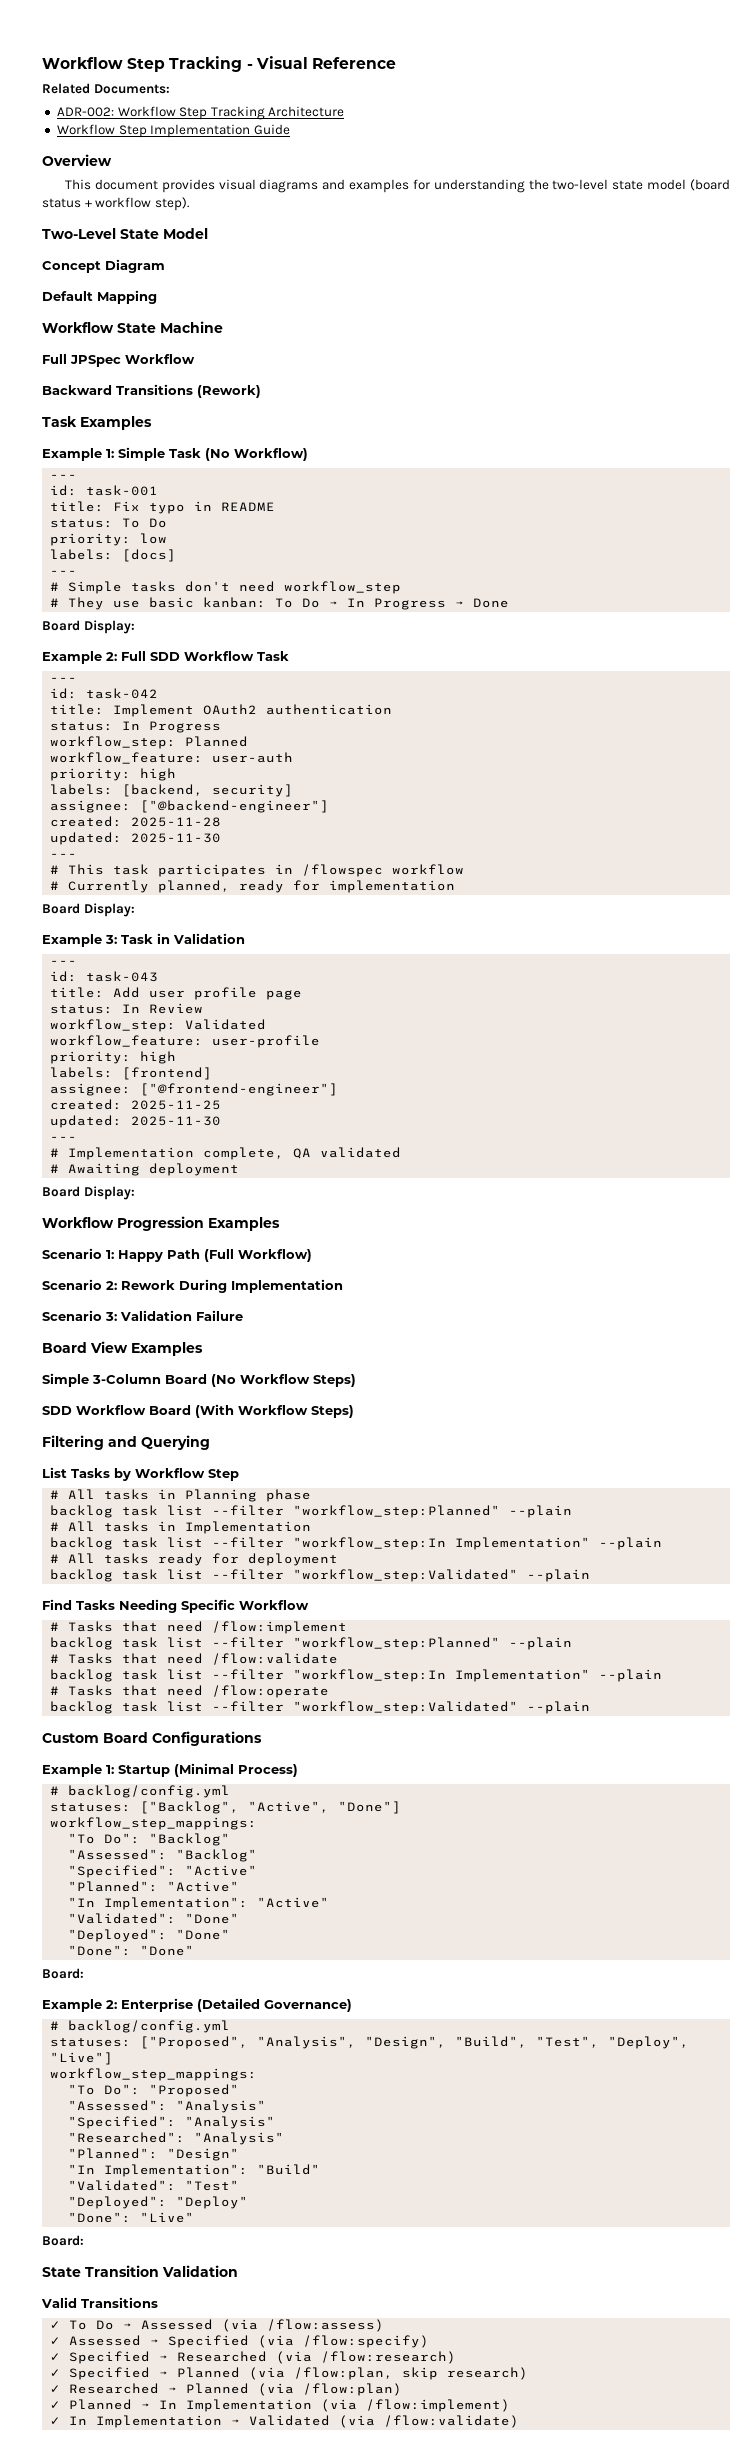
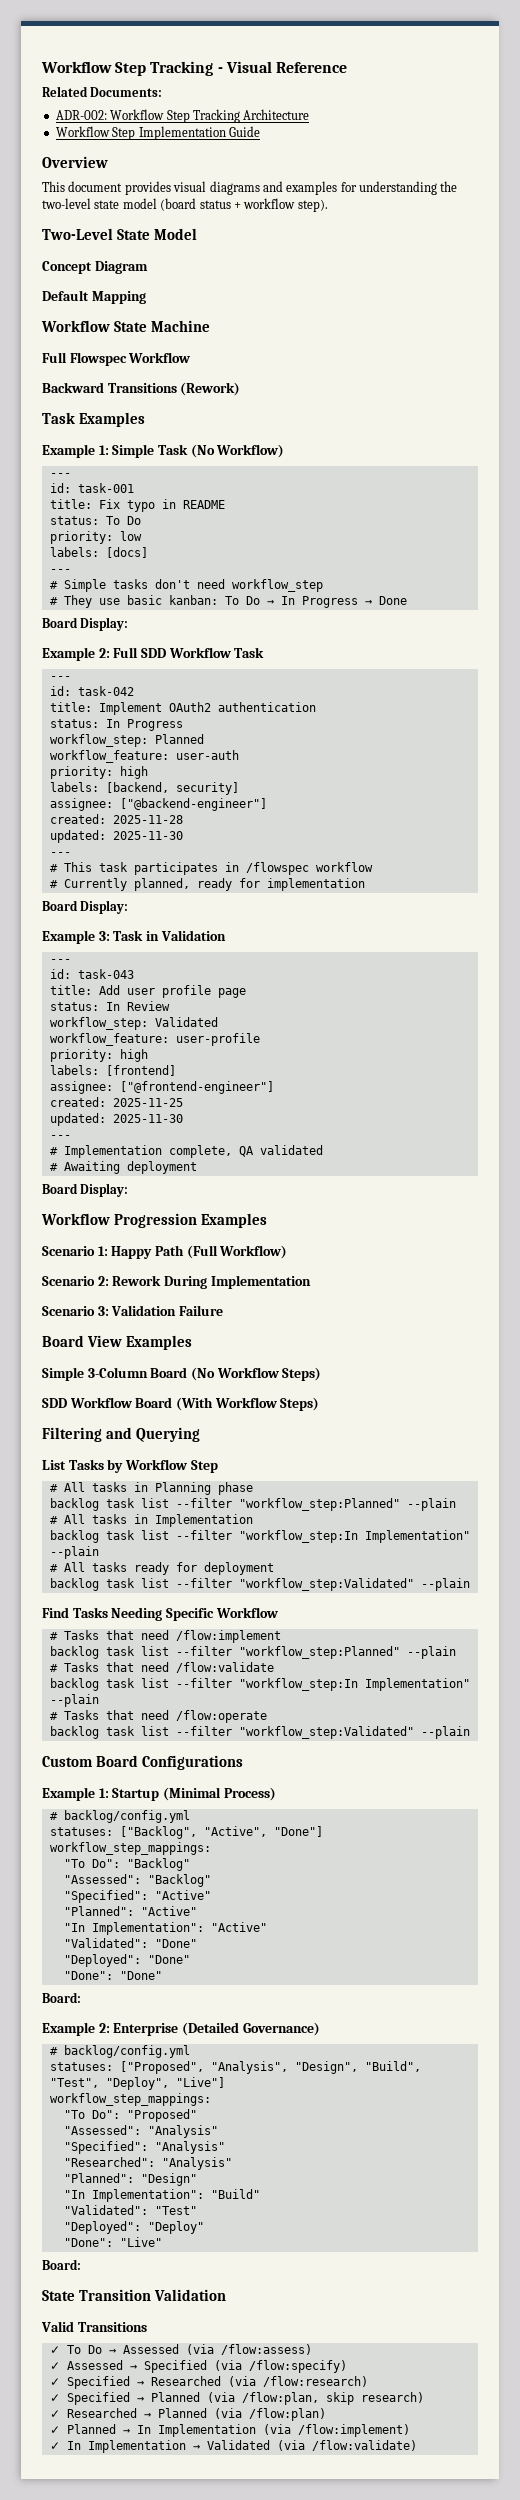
- Full JPSpec Workflow
+ Full Flowspec Workflow

